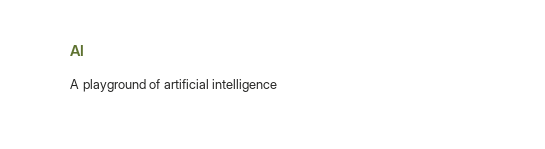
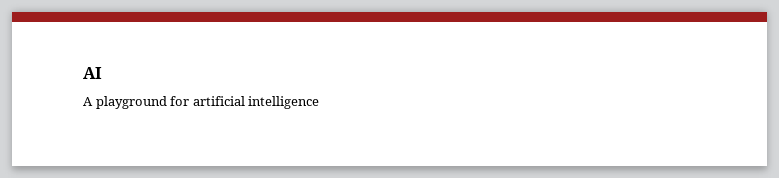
- A playground of artificial intelligence
+ A playground for artificial intelligence

